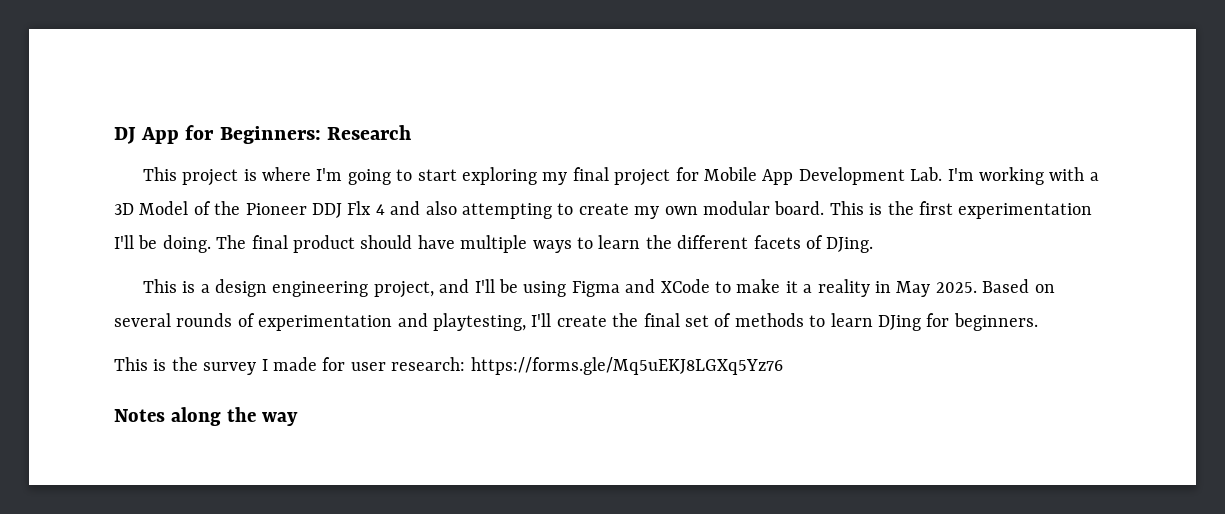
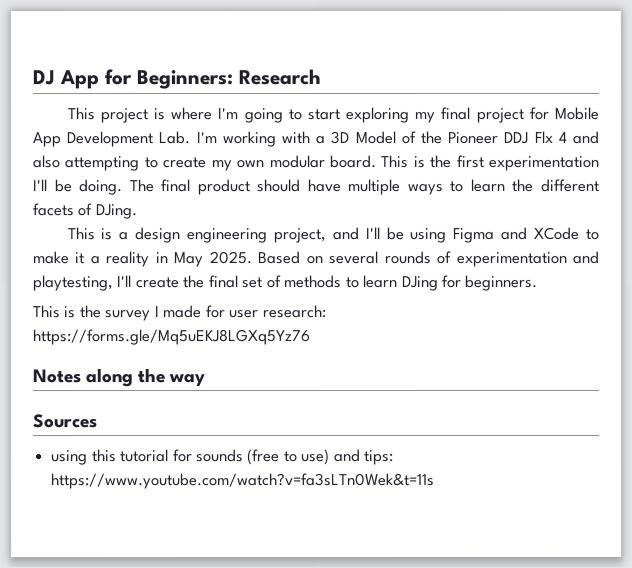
+ Sources
+ using this tutorial for sounds (free to use) and tips: https://www.youtube.com/watch?v=fa3sLTn0Wek&t=11s

